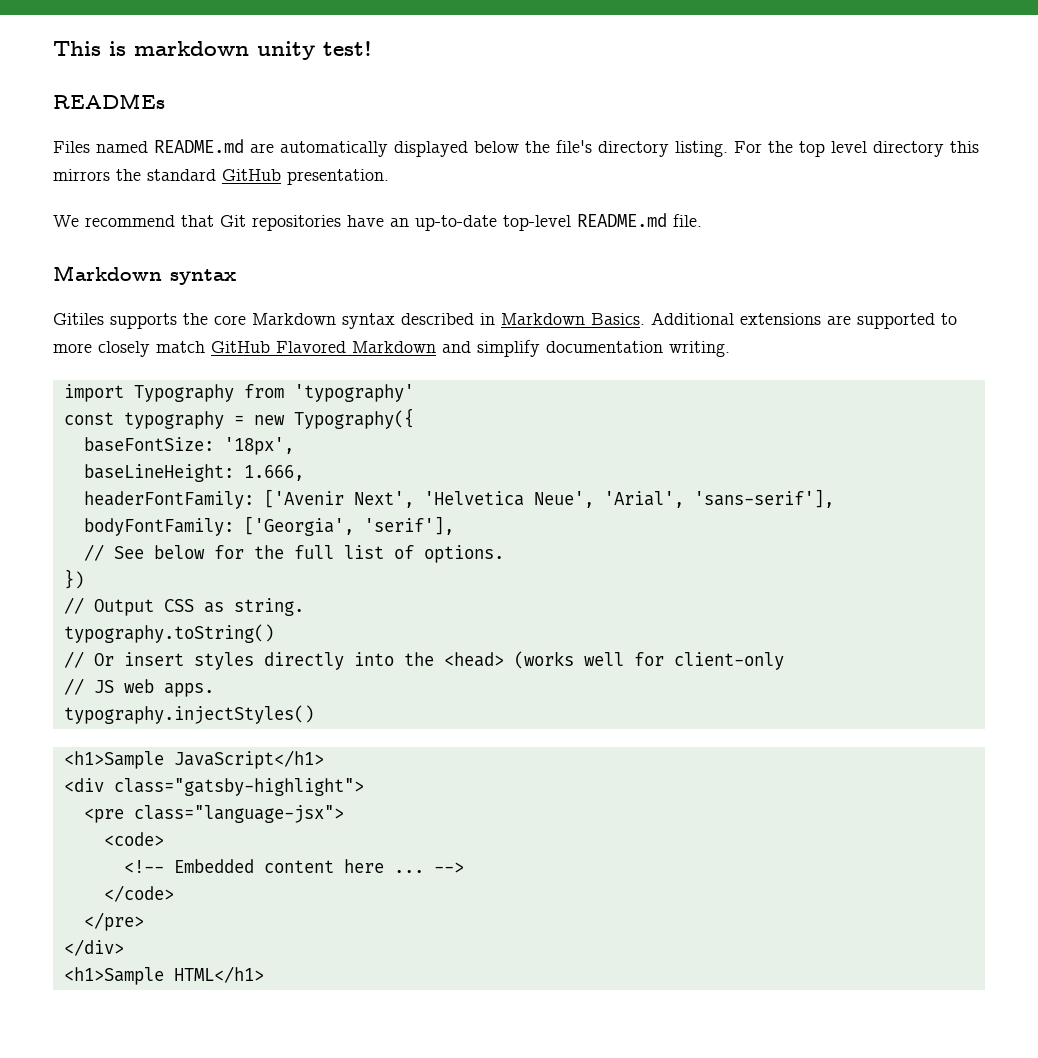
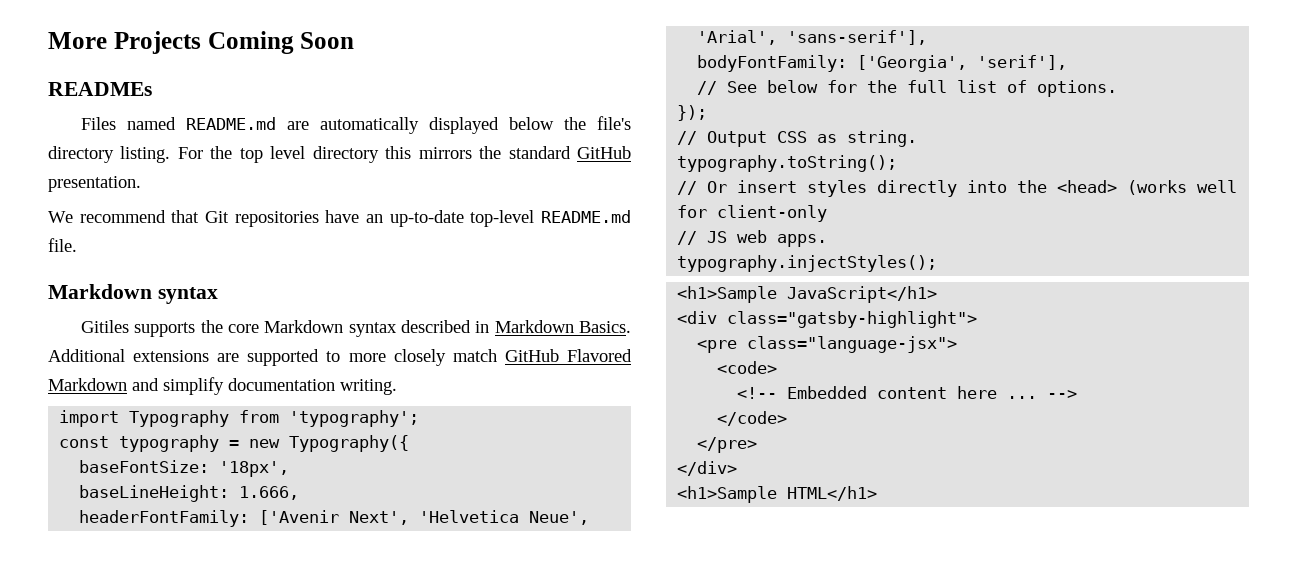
- This is markdown unity test!
+ More Projects Coming Soon
- import Typography from 'typography'
+ import Typography from 'typography';
- })
+ });
- typography.toString()
+ typography.toString();
- typography.injectStyles()
+ typography.injectStyles();

